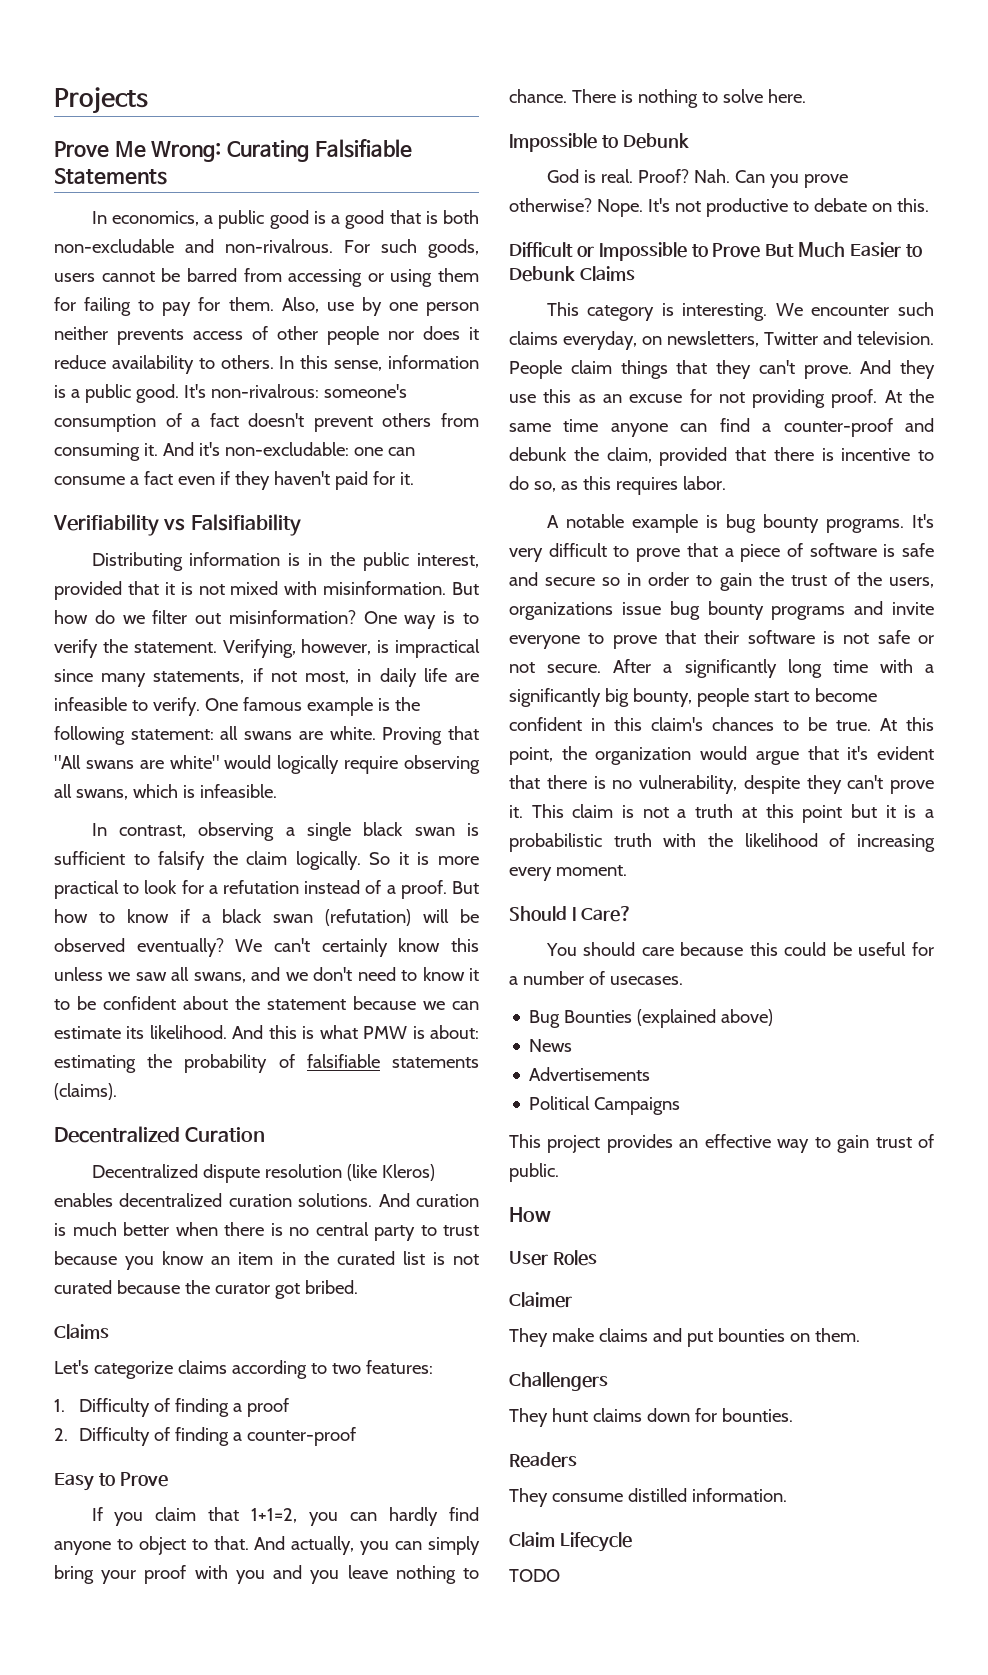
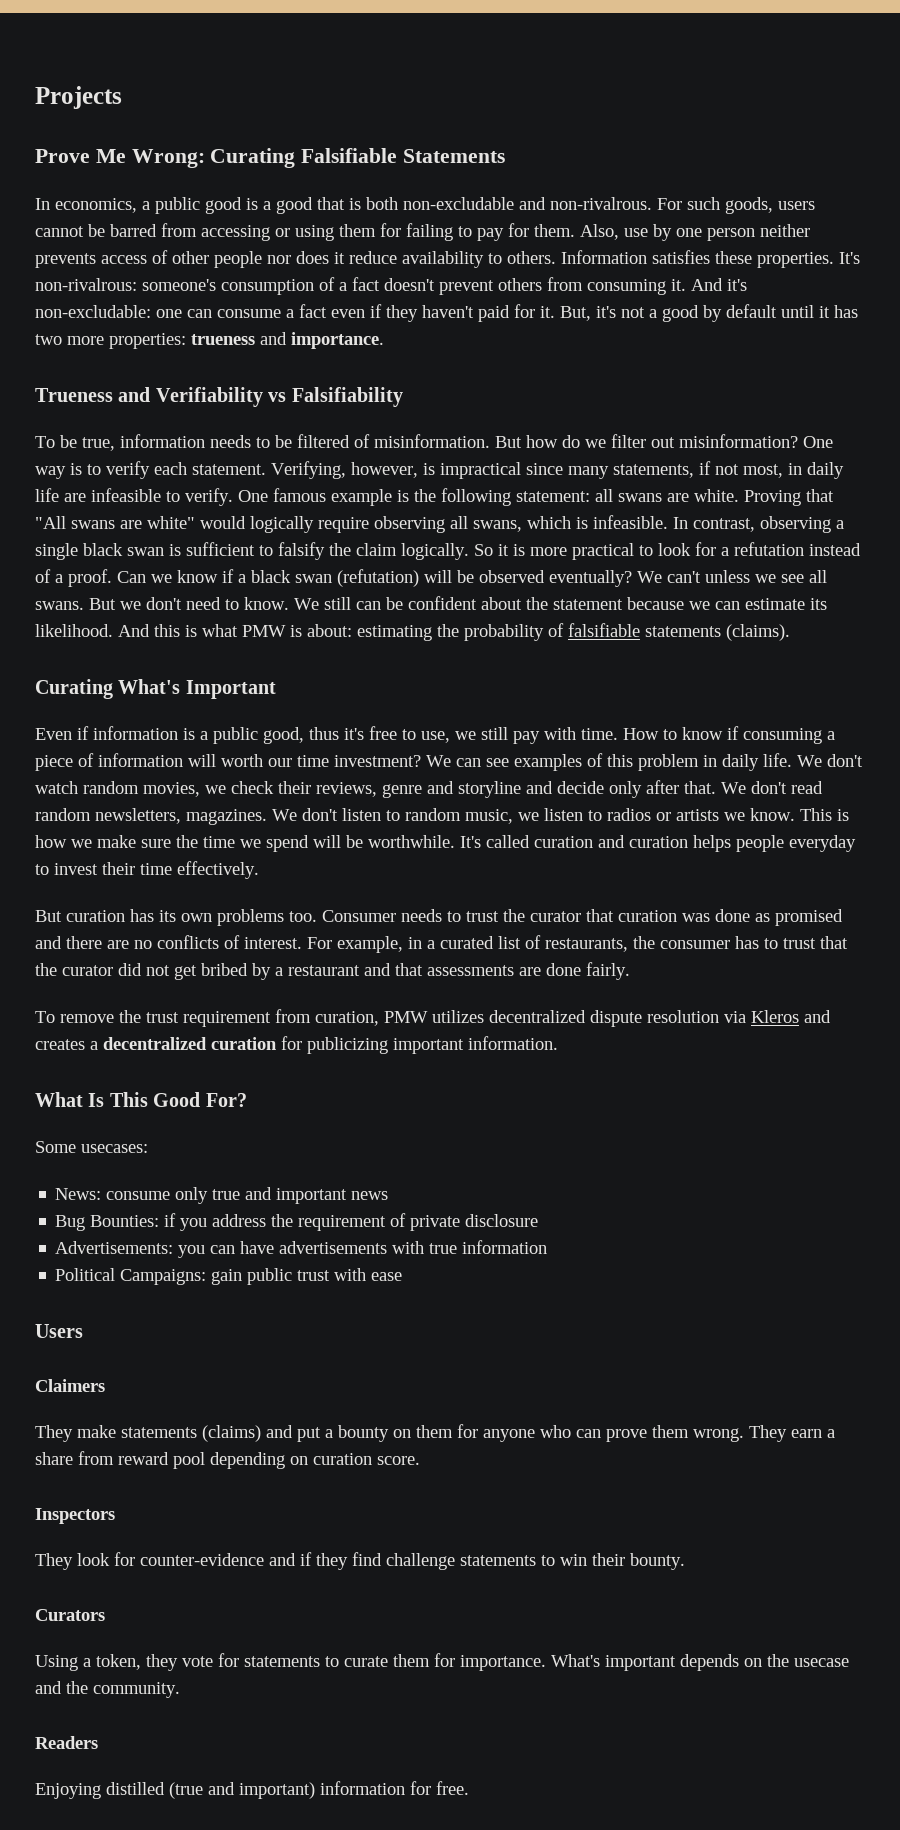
- In this sense, information is a public good.
+ Information satisfies these properties.
- And it's non-excludable: one can consume a fact even if they haven't paid for it.
- Verifiability vs Falsifiability
- Distributing information is in the public interest, provided that it is not mixed with misinformation.
+ And it's non-excludable: one can consume a fact even if they haven't paid for it. But, it's not a good by default until it has two more properties: trueness and importance.
+ Trueness and Verifiability vs Falsifiability
+ To be true, information needs to be filtered of misinformation.
- One way is to verify the statement.
+ One way is to verify each statement.
- Proving that "All swans are white" would logically require observing all swans, which is infeasible.
- In contrast, observing a single black swan is sufficient to falsify the claim logically.
+ Proving that "All swans are white" would logically require observing all swans, which is infeasible. In contrast, observing a single black swan is sufficient to falsify the claim logically.
- But how to know if a black swan (refutation) will be observed eventually?
+ Can we know if a black swan (refutation) will be observed eventually?
- We can't certainly know this unless we saw all swans, and we don't need to know it to be confident about the statement because we can estimate its likelihood.
+ We can't unless we see all swans. But we don't need to know. We still can be confident about the statement because we can estimate its likelihood.
- Decentralized Curation
- Decentralized dispute resolution (like Kleros) enables decentralized curation solutions. And curation is much better when there is no central party to trust because you know an item in the curated list is not curated because the curator got bribed.
- Claims
- Let's categorize claims according to two features:
- 1. Difficulty of finding a proof
- 2. Difficulty of finding a counter-proof
- Easy to Prove
- If you claim that 1+1=2, you can hardly find anyone to object to that. And actually, you can simply bring your proof with you and you leave nothing to chance. There is nothing to solve here.
- Impossible to Debunk
- God is real. Proof? Nah. Can you prove otherwise? Nope. It's not productive to debate on this.
- Difficult or Impossible to Prove But Much Easier to Debunk Claims
- This category is interesting. We encounter such claims everyday, on newsletters, Twitter and television. People claim things that they can't prove. And they use this as an excuse for not providing proof. At the same time anyone can find a counter-proof and debunk the claim, provided that there is incentive to do so, as this requires labor.
- A notable example is bug bounty programs. It's very difficult to prove that a piece of software is safe and secure so in order to gain the trust of the users, organizations issue bug bounty programs and invite everyone to prove that their software is not safe or not secure. After a significantly long time with a significantly big bounty, people start to become confident in this claim's chances to be true. At this point, the organization would argue that it's evident that there is no vulnerability, despite they can't prove it. This claim is not a truth at this point but it is a probabilistic truth with the likelihood of increasing every moment.
- Should I Care?
- You should care because this could be useful for a number of usecases.
- Bug Bounties (explained above)
- News
- Advertisements
- Political Campaigns
- This project provides an effective way to gain trust of public.
- How
- User Roles
- Claimer
- They make claims and put bounties on them.
- Challengers
- They hunt claims down for bounties.
+ Curating What's Important
+ Even if information is a public good, thus it's free to use, we still pay with time. How to know if consuming a piece of information will worth our time investment? We can see examples of this problem in daily life. We don't watch random movies, we check their reviews, genre and storyline and decide only after that. We don't read random newsletters, magazines. We don't listen to random music, we listen to radios or artists we know. This is how we make sure the time we spend will be worthwhile. It's called curation and curation helps people everyday to invest their time effectively.
+ But curation has its own problems too. Consumer needs to trust the curator that curation was done as promised and there are no conflicts of interest. For example, in a curated list of restaurants, the consumer has to trust that the curator did not get bribed by a restaurant and that assessments are done fairly.
+ To remove the trust requirement from curation, PMW utilizes decentralized dispute resolution via Kleros and creates a decentralized curation for publicizing important information.
+ What Is This Good For?
+ Some usecases:
+ News: consume only true and important news
+ Bug Bounties: if you address the requirement of private disclosure
+ Advertisements: you can have advertisements with true information
+ Political Campaigns: gain public trust with ease
+ Users
+ Claimers
+ They make statements (claims) and put a bounty on them for anyone who can prove them wrong. They earn a share from reward pool depending on curation score.
+ Inspectors
+ They look for counter-evidence and if they find challenge statements to win their bounty.
+ Curators
+ Using a token, they vote for statements to curate them for importance. What's important depends on the usecase and the community.
  Readers
- They consume distilled information.
- Claim Lifecycle
- TODO
+ Enjoying distilled (true and important) information for free.

